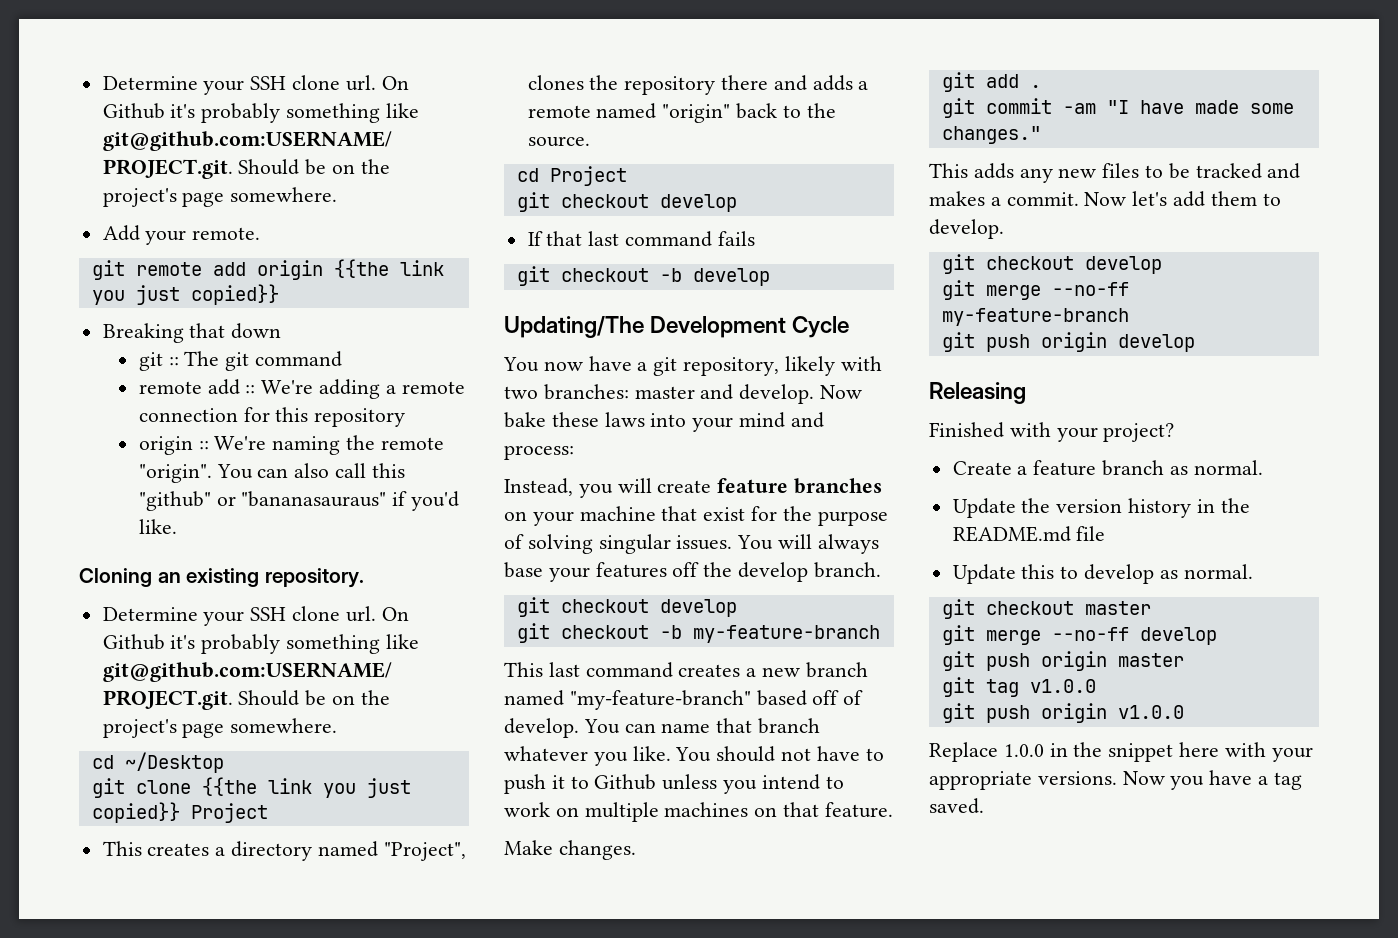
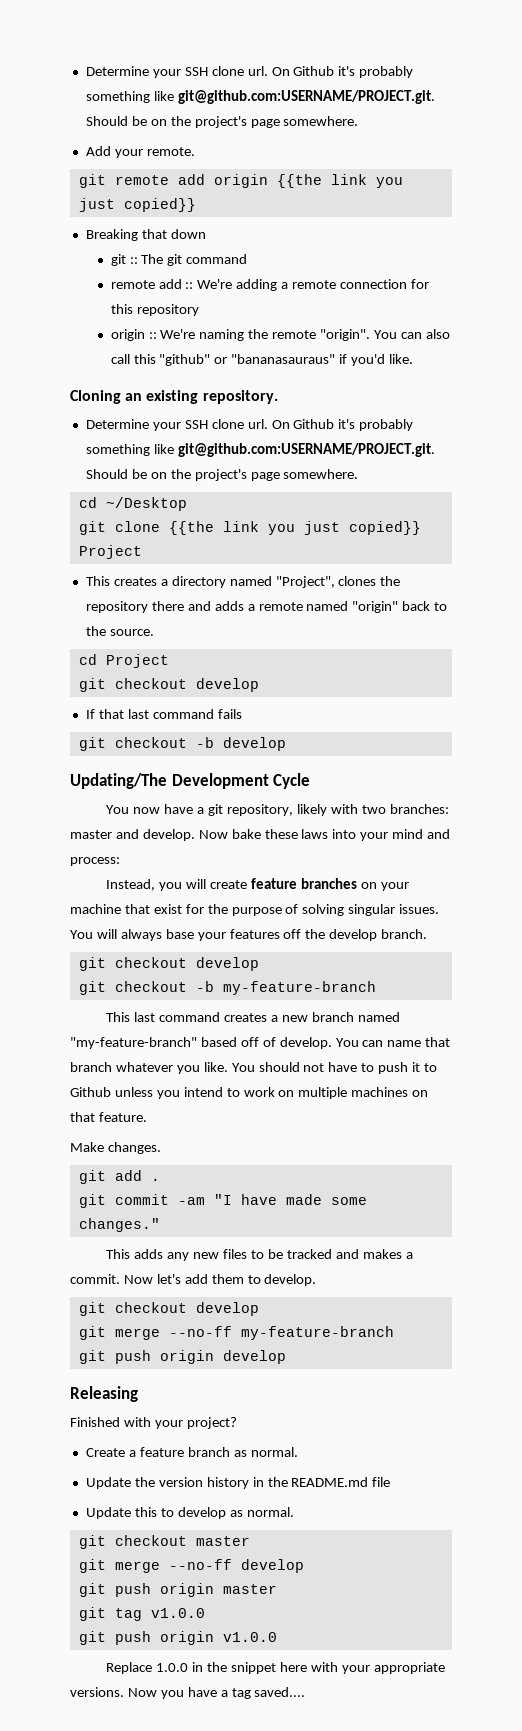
- Now you have a tag saved.
+ Now you have a tag saved....

